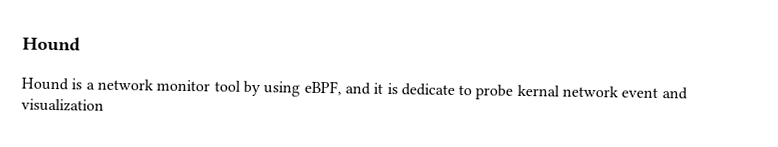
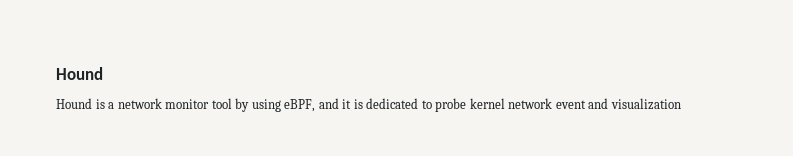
- Hound is a network monitor tool by using eBPF, and it is dedicate to probe kernal network event and visualization
+ Hound is a network monitor tool by using eBPF, and it is dedicated to probe kernel network event and visualization

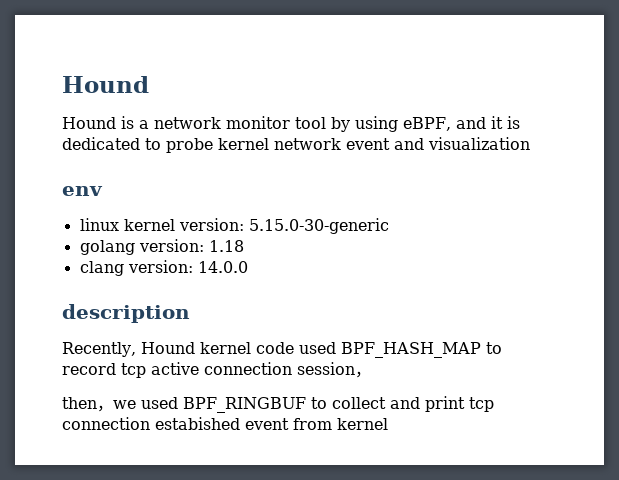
+ env
+ linux kernel version: 5.15.0-30-generic
+ golang version: 1.18
+ clang version: 14.0.0
+ description
+ Recently, Hound kernel code used BPF_HASH_MAP to record tcp active connection session，
+ then，we used BPF_RINGBUF to collect and print tcp connection estabished event from kernel

